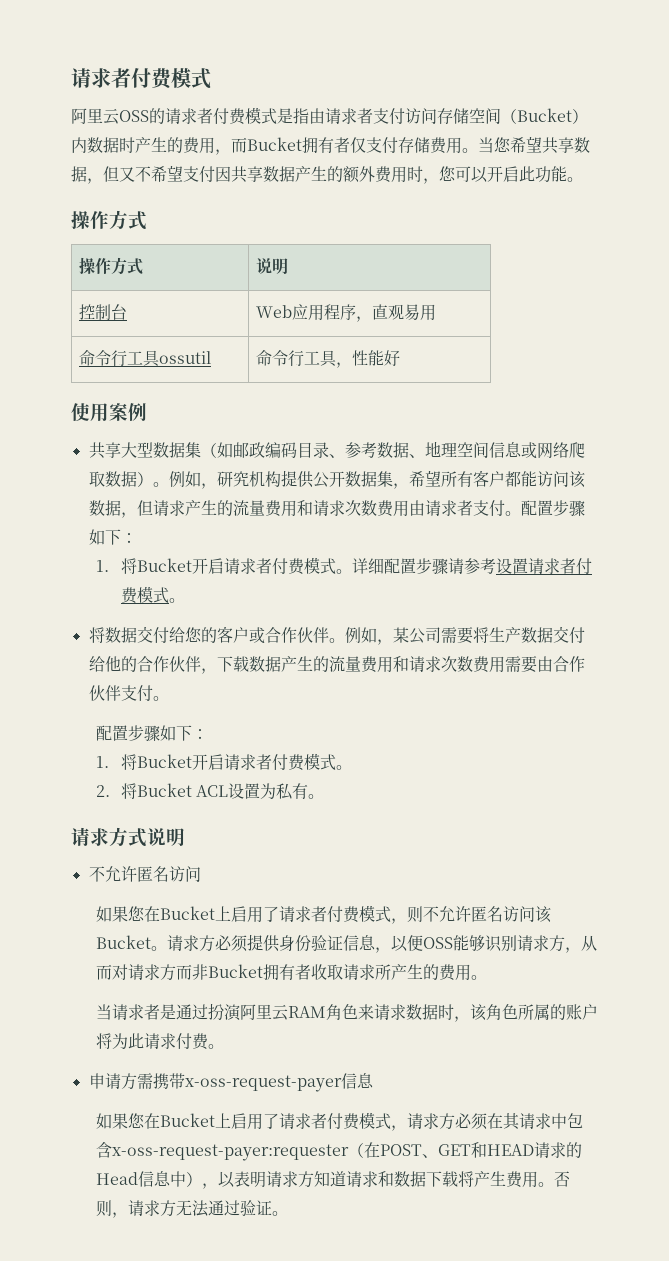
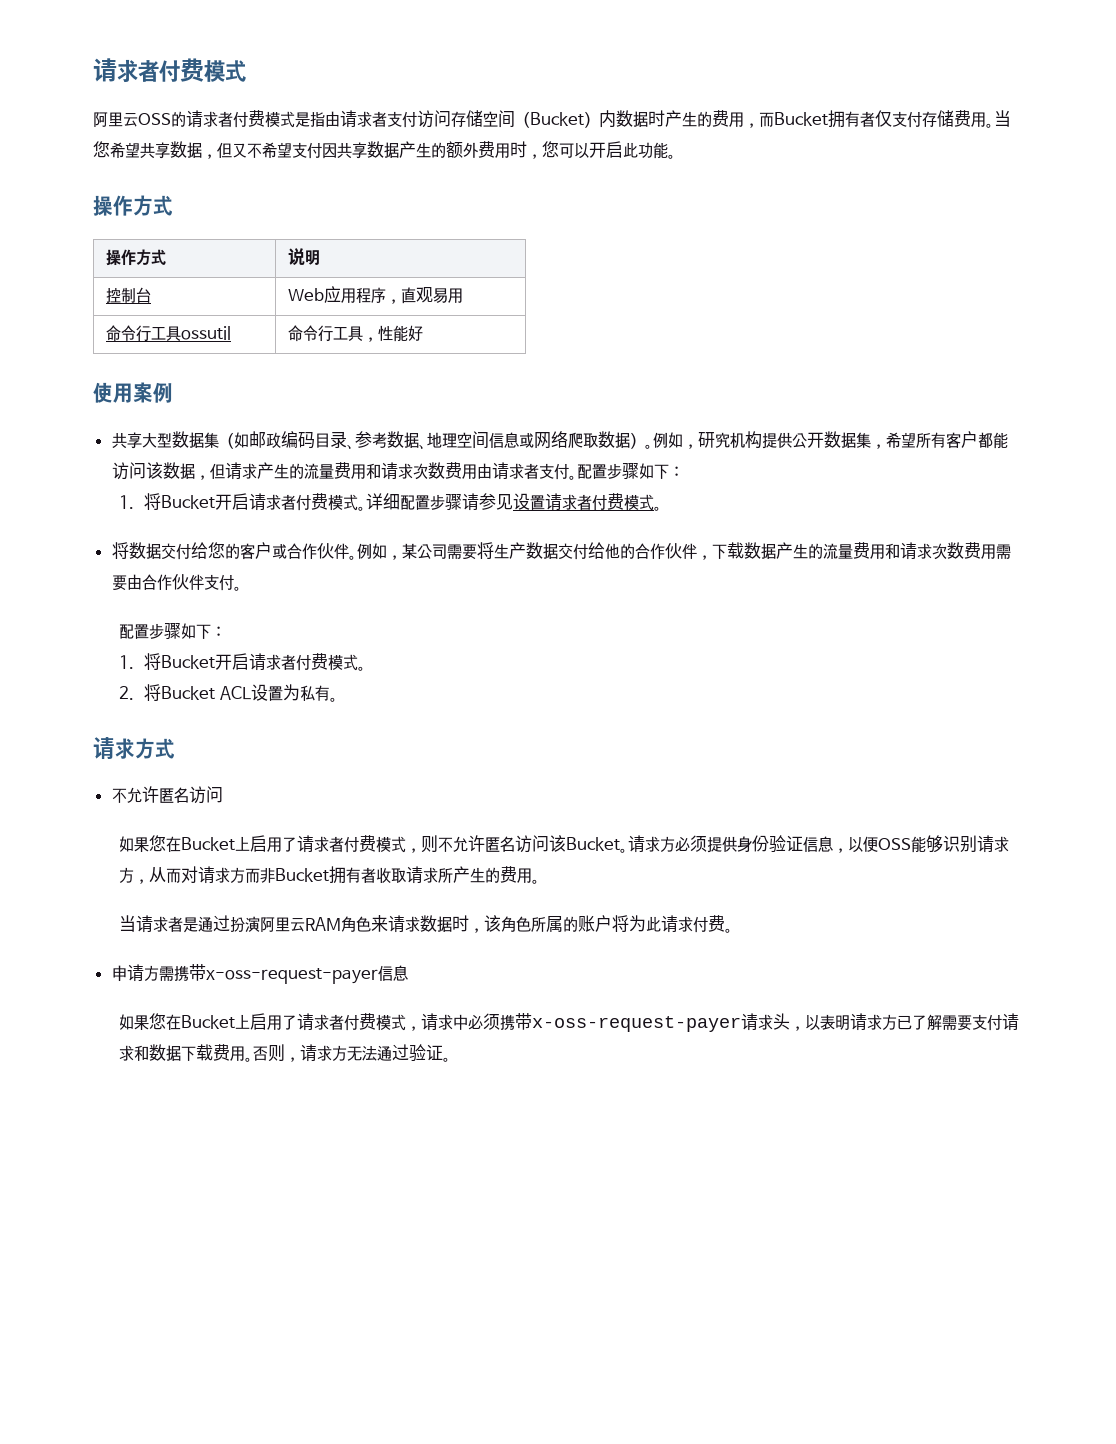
- 详细配置步骤请参考设置请求者付费模式。
+ 详细配置步骤请参见设置请求者付费模式。
- 请求方式说明
+ 请求方式
- 如果您在Bucket上启用了请求者付费模式，请求方必须在其请求中包含x-oss-request-payer:requester（在POST、GET和HEAD请求的Head信息中），以表明请求方知道请求和数据下载将产生费用。
+ 如果您在Bucket上启用了请求者付费模式，请求中必须携带x-oss-request-payer请求头，以表明请求方已了解需要支付请求和数据下载费用。

